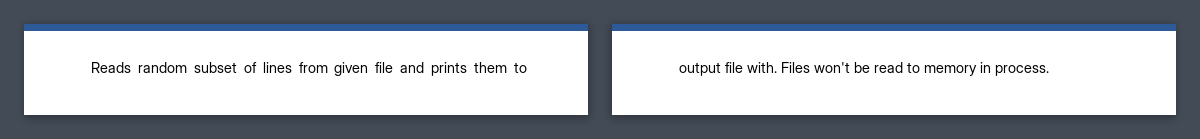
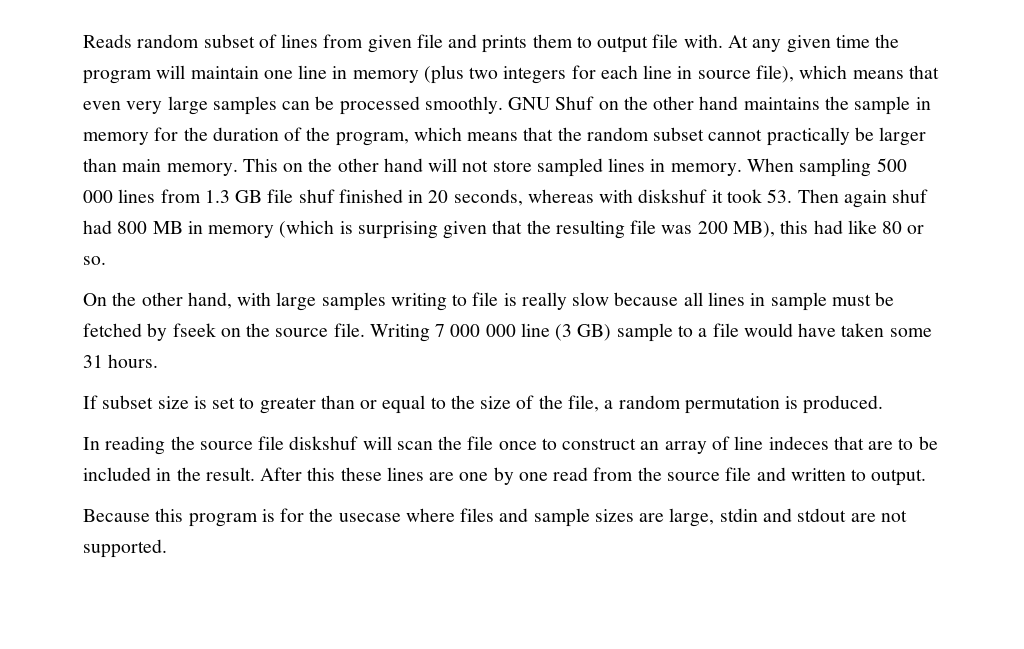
- Files won't be read to memory in process.
+ At any given time the program will maintain one line in memory (plus two integers for each line in source file), which means that even very large samples can be processed smoothly. GNU Shuf on the other hand maintains the sample in memory for the duration of the program, which means that the random subset cannot practically be larger than main memory. This on the other hand will not store sampled lines in memory. When sampling 500 000 lines from 1.3 GB file shuf finished in 20 seconds, whereas with diskshuf it took 53. Then again shuf had 800 MB in memory (which is surprising given that the resulting file was 200 MB), this had like 80 or so.
+ On the other hand, with large samples writing to file is really slow because all lines in sample must be fetched by fseek on the source file. Writing 7 000 000 line (3 GB) sample to a file would have taken some 31 hours.
+ If subset size is set to greater than or equal to the size of the file, a random permutation is produced.
+ In reading the source file diskshuf will scan the file once to construct an array of line indeces that are to be included in the result. After this these lines are one by one read from the source file and written to output.
+ Because this program is for the usecase where files and sample sizes are large, stdin and stdout are not supported.

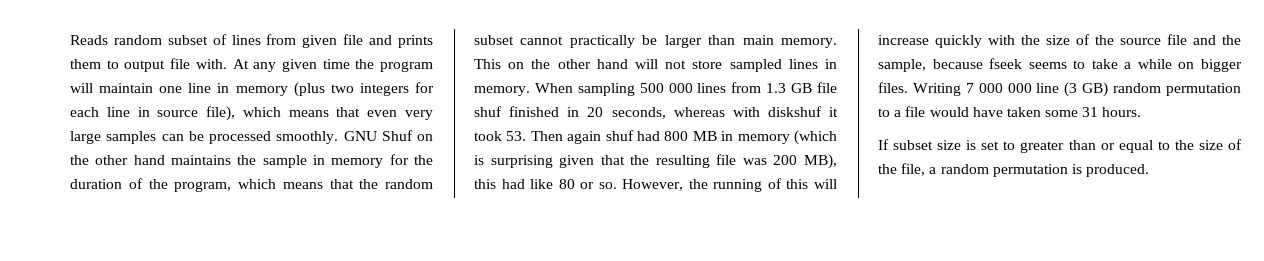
- When sampling 500 000 lines from 1.3 GB file shuf finished in 20 seconds, whereas with diskshuf it took 53. Then again shuf had 800 MB in memory (which is surprising given that the resulting file was 200 MB), this had like 80 or so.
- On the other hand, with large samples writing to file is really slow because all lines in sample must be fetched by fseek on the source file.
+ When sampling 500 000 lines from 1.3 GB file shuf finished in 20 seconds, whereas with diskshuf it took 53. Then again shuf had 800 MB in memory (which is surprising given that the resulting file was 200 MB), this had like 80 or so. However, the running of this will increase quickly with the size of the source file and the sample, because fseek seems to take a while on bigger files.
- Writing 7 000 000 line (3 GB) sample to a file would have taken some 31 hours.
+ Writing 7 000 000 line (3 GB) random permutation to a file would have taken some 31 hours.
- In reading the source file diskshuf will scan the file once to construct an array of line indeces that are to be included in the result. After this these lines are one by one read from the source file and written to output.
- Because this program is for the usecase where files and sample sizes are large, stdin and stdout are not supported.

